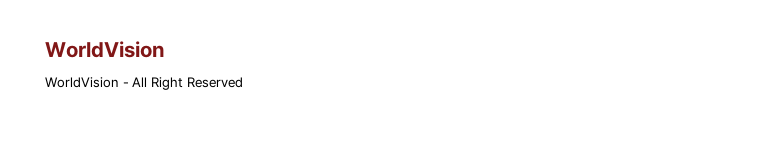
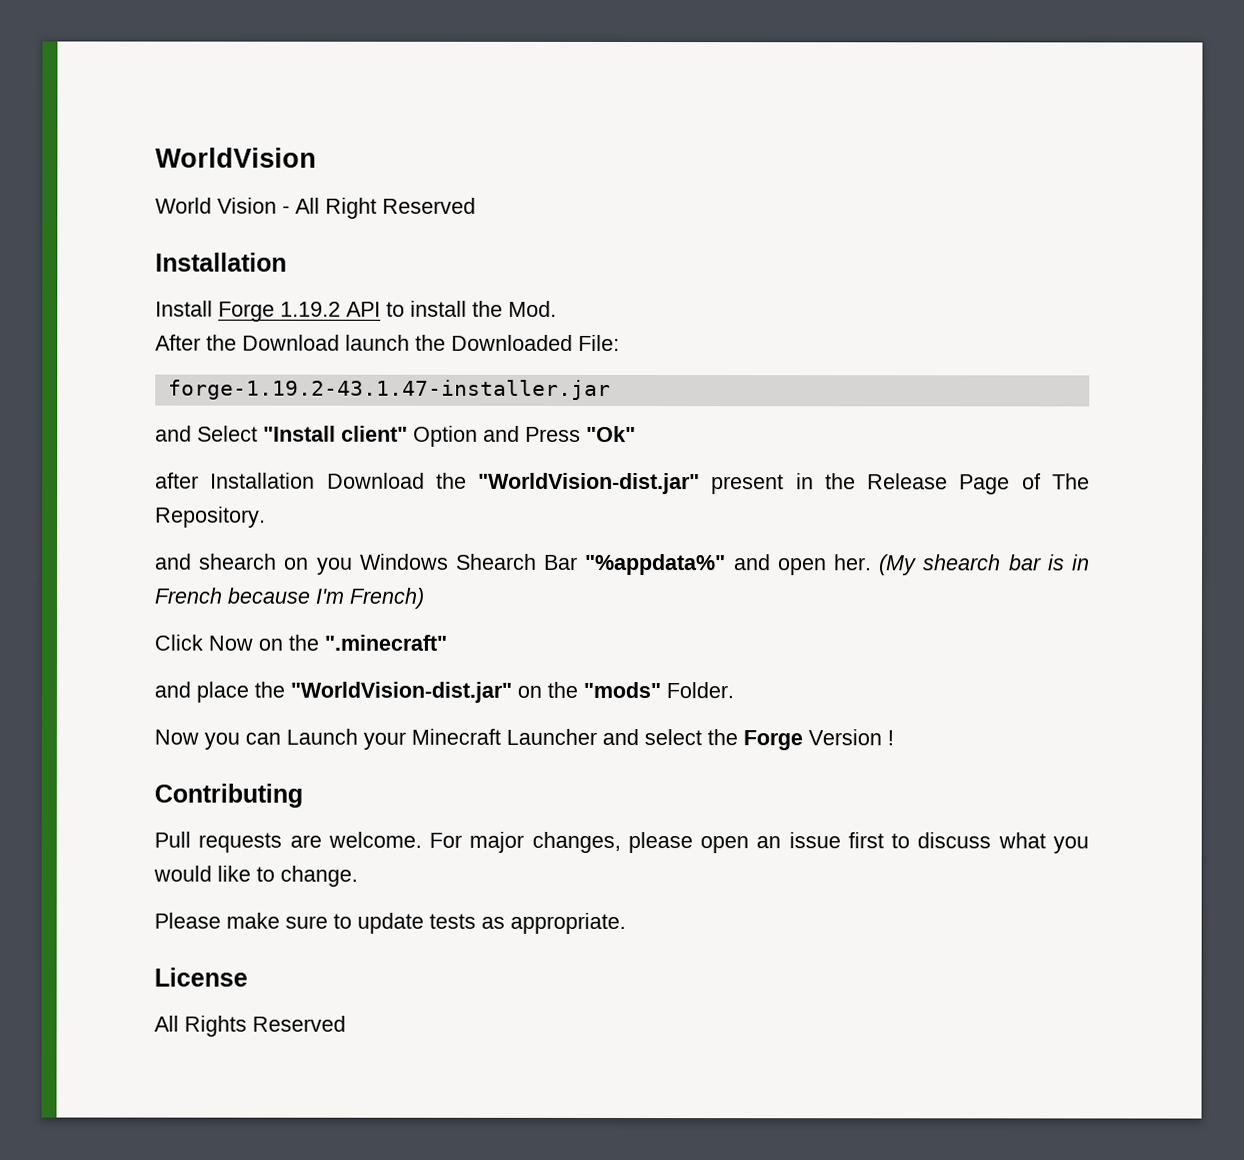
- WorldVision - All Right Reserved
+ World Vision - All Right Reserved
+ Installation
+ Install Forge 1.19.2 API to install the Mod.
+ After the Download launch the Downloaded File:
+ forge-1.19.2-43.1.47-installer.jar
+ and Select "Install client" Option and Press "Ok"
+ after Installation Download the "WorldVision-dist.jar" present in the Release Page of The Repository.
+ and shearch on you Windows Shearch Bar "%appdata%" and open her. (My shearch bar is in French because I'm French)
+ Click Now on the ".minecraft"
+ and place the "WorldVision-dist.jar" on the "mods" Folder.
+ Now you can Launch your Minecraft Launcher and select the Forge Version !
+ Contributing
+ Pull requests are welcome. For major changes, please open an issue first to discuss what you would like to change.
+ Please make sure to update tests as appropriate.
+ License
+ All Rights Reserved

